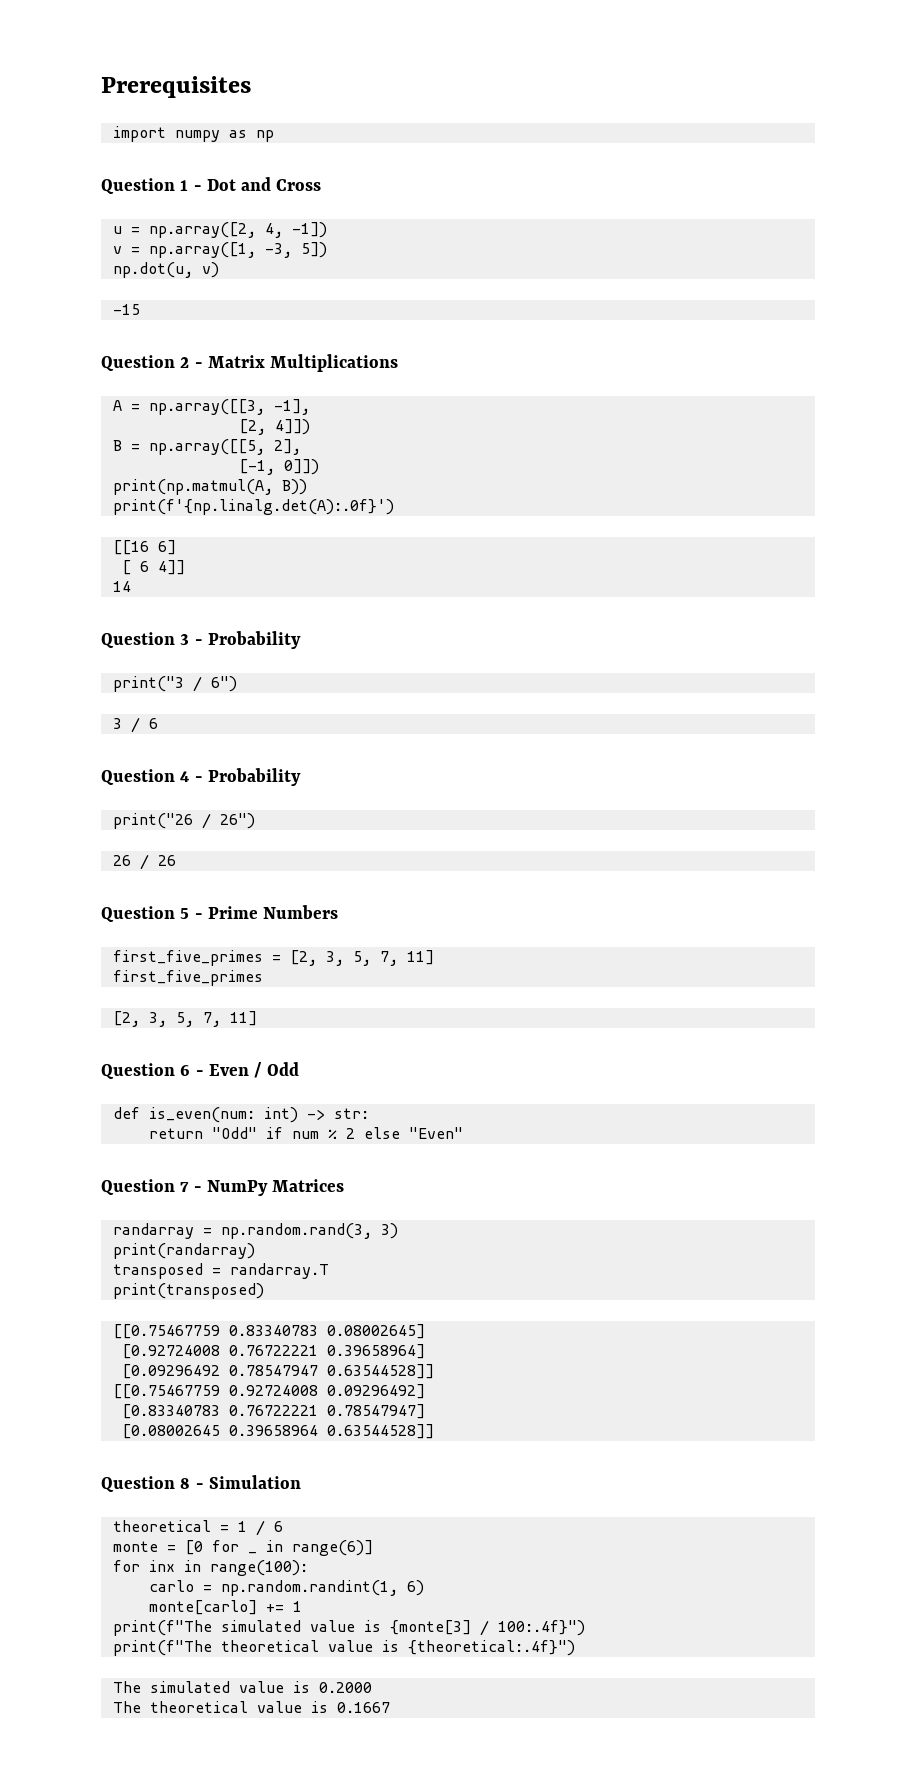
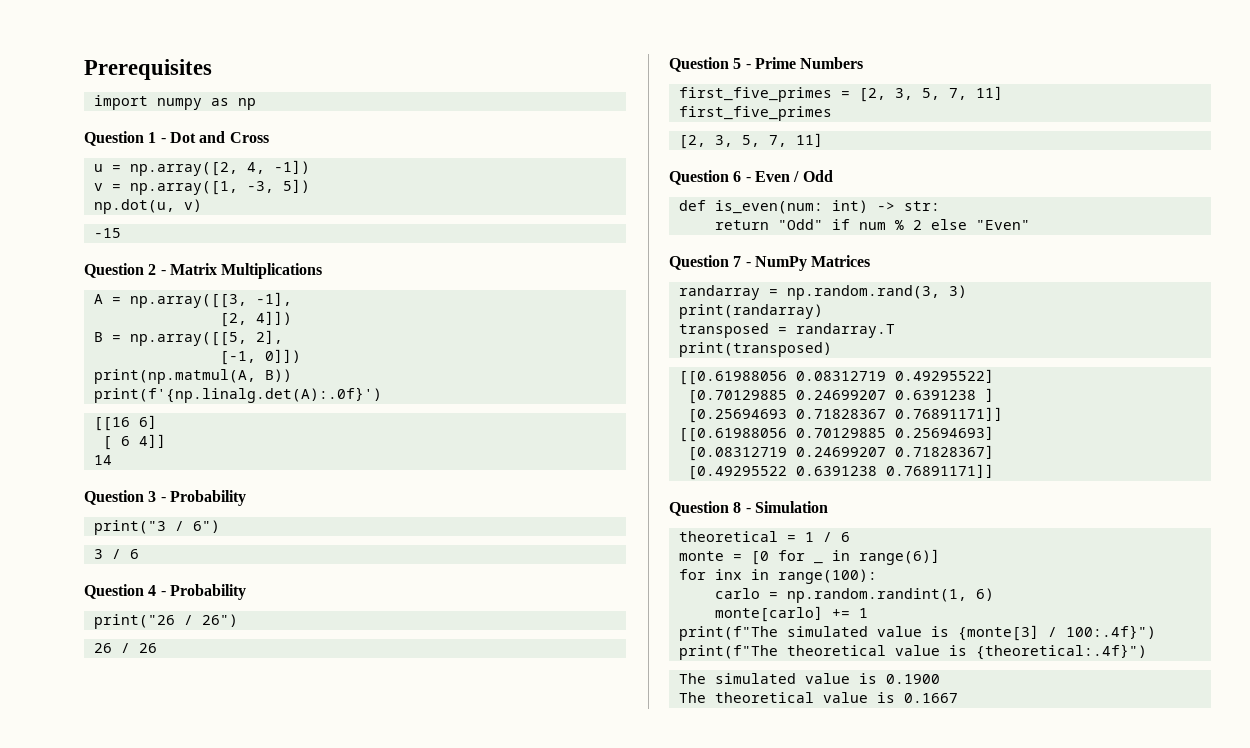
- [[0.75467759 0.83340783 0.08002645]
- [0.92724008 0.76722221 0.39658964]
- [0.09296492 0.78547947 0.63544528]]
- [[0.75467759 0.92724008 0.09296492]
- [0.83340783 0.76722221 0.78547947]
- [0.08002645 0.39658964 0.63544528]]
+ [[0.61988056 0.08312719 0.49295522]
+ [0.70129885 0.24699207 0.6391238 ]
+ [0.25694693 0.71828367 0.76891171]]
+ [[0.61988056 0.70129885 0.25694693]
+ [0.08312719 0.24699207 0.71828367]
+ [0.49295522 0.6391238 0.76891171]]
- The simulated value is 0.2000
+ The simulated value is 0.1900

